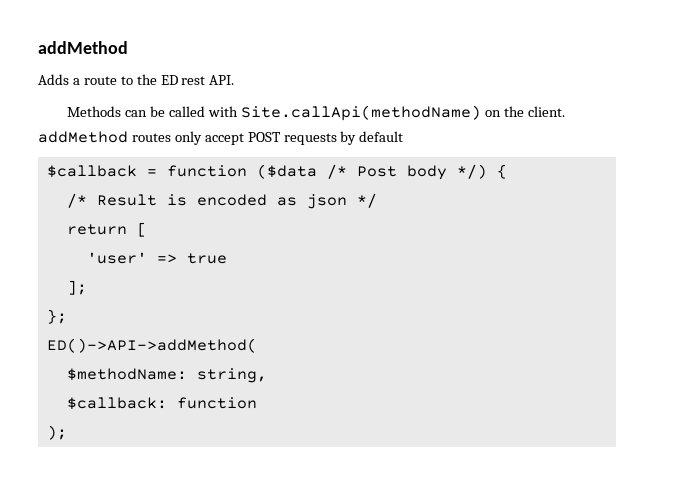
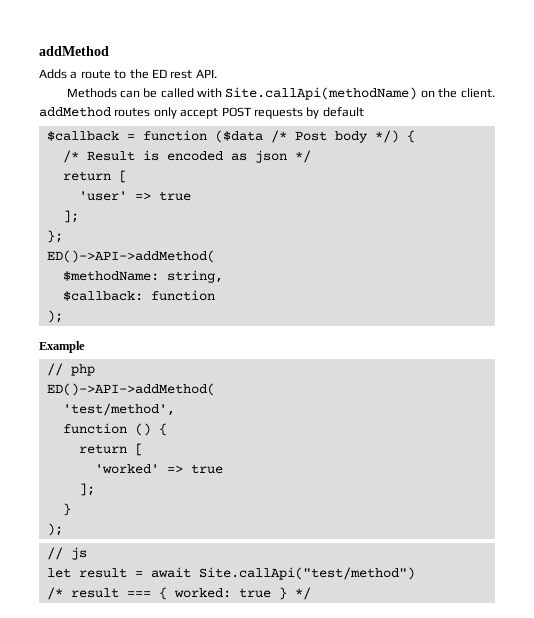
+ Example
+ // php
+ ED()->API->addMethod(
+ 'test/method',
+ function () {
+ return [
+ 'worked' => true
+ ];
+ }
+ );
+ // js
+ let result = await Site.callApi("test/method")
+ /* result === { worked: true } */

